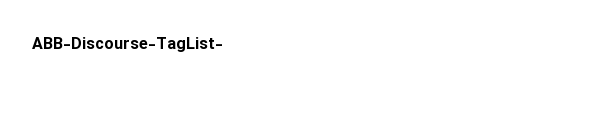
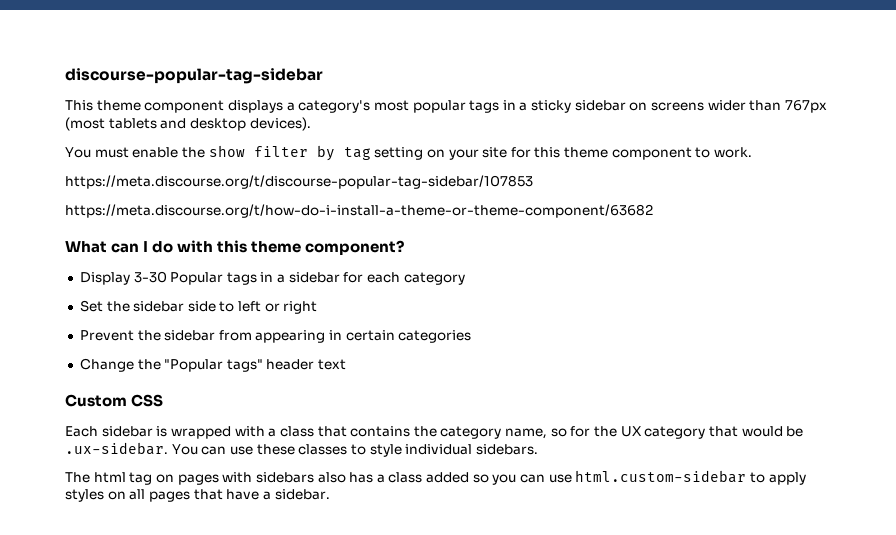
- ABB-Discourse-TagList-
+ discourse-popular-tag-sidebar
+ This theme component displays a category's most popular tags in a sticky sidebar on screens wider than 767px (most tablets and desktop devices).
+ You must enable the show filter by tag setting on your site for this theme component to work.
+ https://meta.discourse.org/t/discourse-popular-tag-sidebar/107853
+ https://meta.discourse.org/t/how-do-i-install-a-theme-or-theme-component/63682
+ What can I do with this theme component?
+ Display 3-30 Popular tags in a sidebar for each category
+ Set the sidebar side to left or right
+ Prevent the sidebar from appearing in certain categories
+ Change the "Popular tags" header text
+ Custom CSS
+ Each sidebar is wrapped with a class that contains the category name, so for the UX category that would be .ux-sidebar. You can use these classes to style individual sidebars.
+ The html tag on pages with sidebars also has a class added so you can use html.custom-sidebar to apply styles on all pages that have a sidebar.

